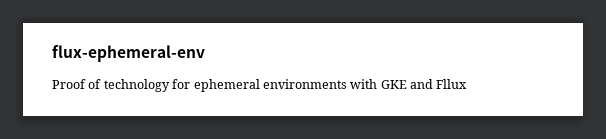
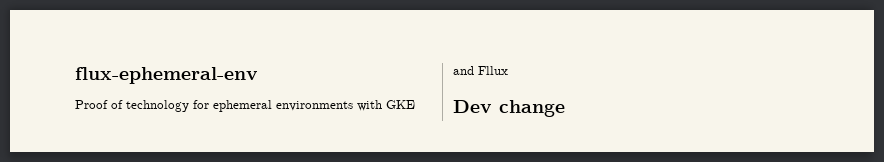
+ Dev change

